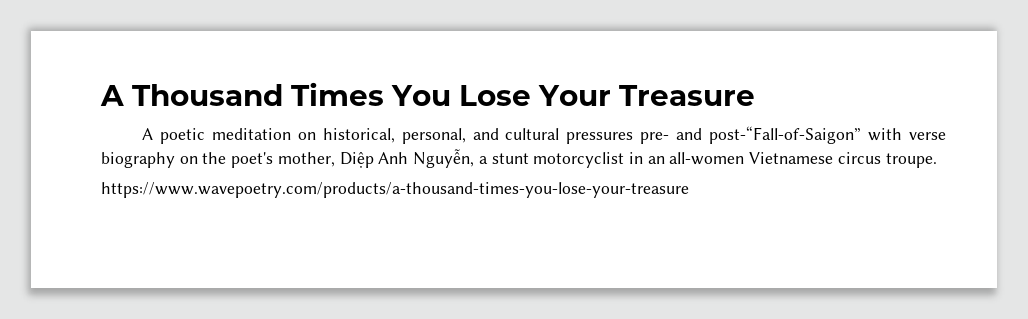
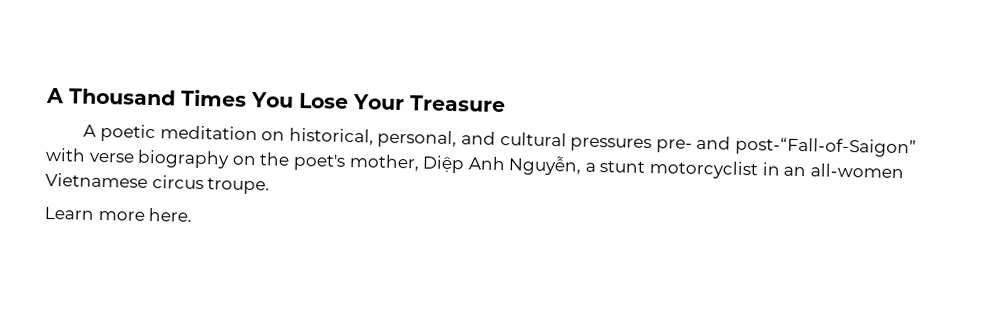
- https://www.wavepoetry.com/products/a-thousand-times-you-lose-your-treasure
+ Learn more here.

